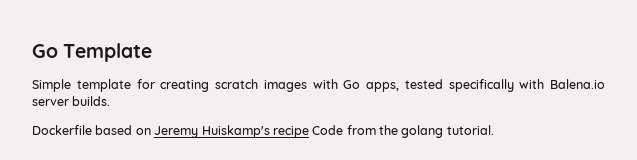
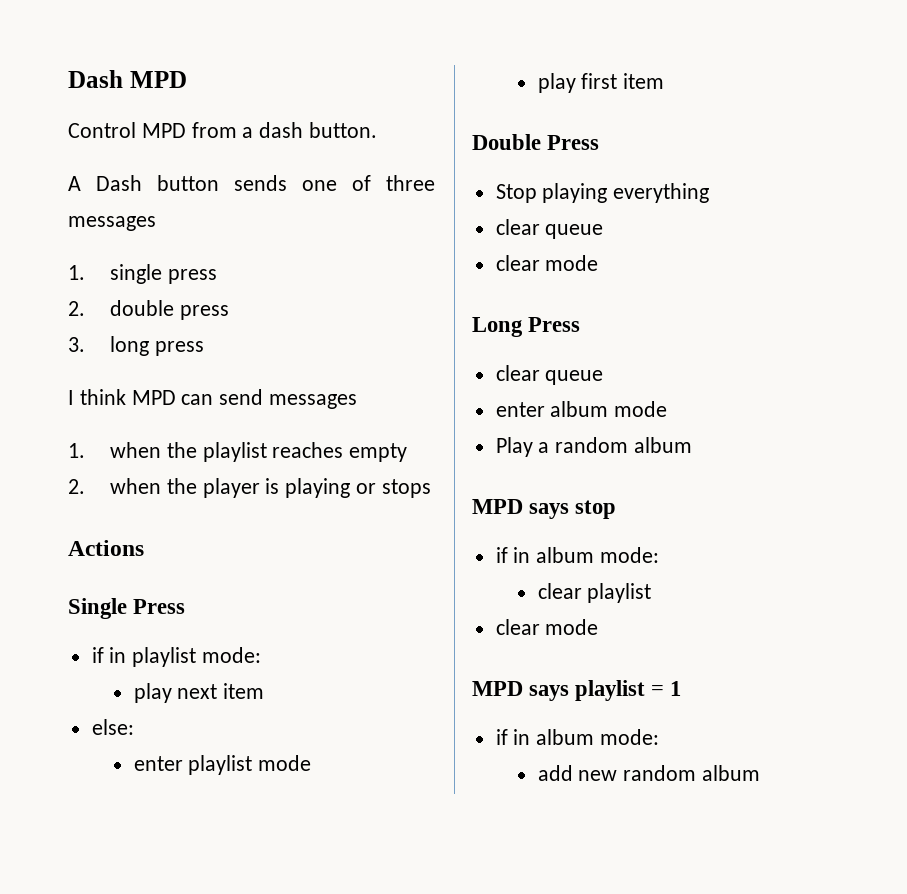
- Go Template
- Simple template for creating scratch images with Go apps, tested specifically with Balena.io server builds.
- Dockerfile based on Jeremy Huiskamp's recipe Code from the golang tutorial.
+ Dash MPD
+ Control MPD from a dash button.
+ A Dash button sends one of three messages
+ 1. single press
+ 2. double press
+ 3. long press
+ I think MPD can send messages
+ 1. when the playlist reaches empty
+ 2. when the player is playing or stops
+ Actions
+ Single Press
+ if in playlist mode:
+ play next item
+ else:
+ enter playlist mode
+ play first item
+ Double Press
+ Stop playing everything
+ clear queue
+ clear mode
+ Long Press
+ clear queue
+ enter album mode
+ Play a random album
+ MPD says stop
+ if in album mode:
+ clear playlist
+ clear mode
+ MPD says playlist = 1
+ if in album mode:
+ add new random album

